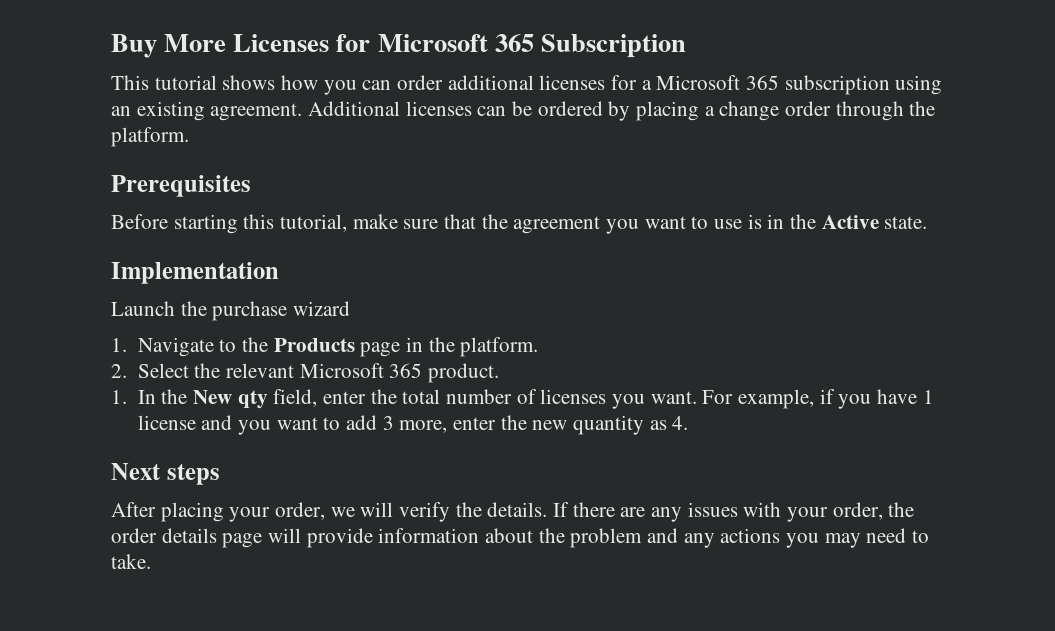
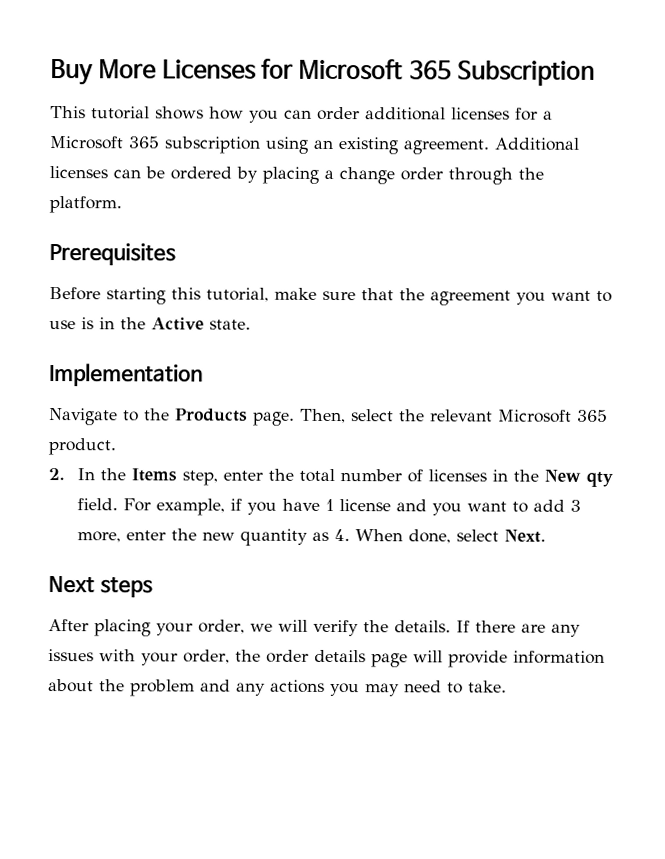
- Launch the purchase wizard
- 1. Navigate to the Products page in the platform.
- 2. Select the relevant Microsoft 365 product.
+ Navigate to the Products page. Then, select the relevant Microsoft 365 product.
- 1. In the New qty field, enter the total number of licenses you want.
+ 2. In the Items step, enter the total number of licenses in the New qty field.
- For example, if you have 1 license and you want to add 3 more, enter the new quantity as 4.
+ For example, if you have 1 license and you want to add 3 more, enter the new quantity as 4. When done, select Next.

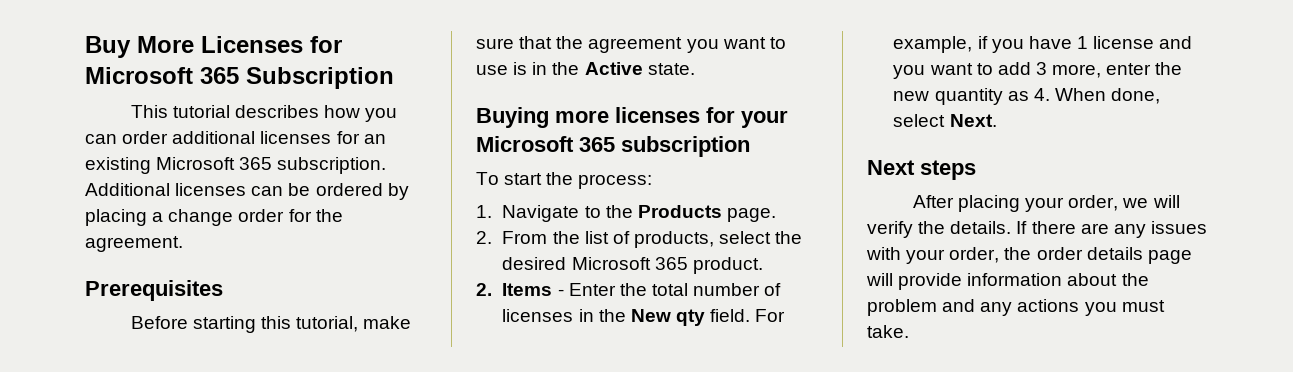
- This tutorial shows how you can order additional licenses for a Microsoft 365 subscription using an existing agreement.
+ This tutorial describes how you can order additional licenses for an existing Microsoft 365 subscription.
- Additional licenses can be ordered by placing a change order through the platform.
+ Additional licenses can be ordered by placing a change order for the agreement.
- Implementation
- Navigate to the Products page. Then, select the relevant Microsoft 365 product.
+ Buying more licenses for your Microsoft 365 subscription
+ To start the process:
+ 1. Navigate to the Products page.
+ 2. From the list of products, select the desired Microsoft 365 product.
- 2. In the Items step, enter the total number of licenses in the New qty field.
+ 2. Items - Enter the total number of licenses in the New qty field.
- If there are any issues with your order, the order details page will provide information about the problem and any actions you may need to take.
+ If there are any issues with your order, the order details page will provide information about the problem and any actions you must take.

